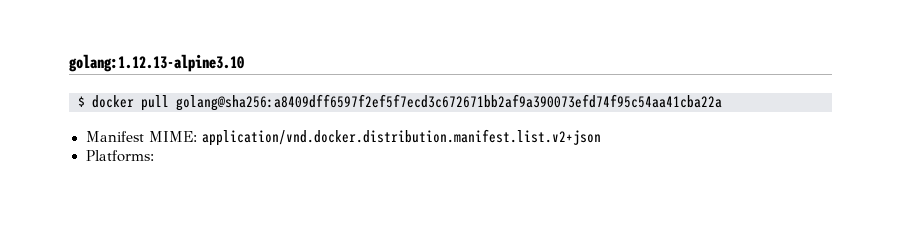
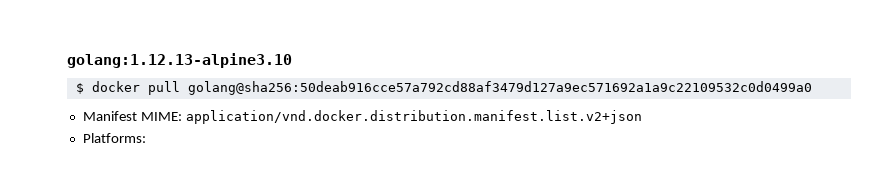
- $ docker pull golang@sha256:a8409dff6597f2ef5f7ecd3c672671bb2af9a390073efd74f95c54aa41cba22a
+ $ docker pull golang@sha256:50deab916cce57a792cd88af3479d127a9ec571692a1a9c22109532c0d0499a0

